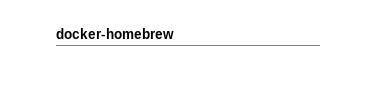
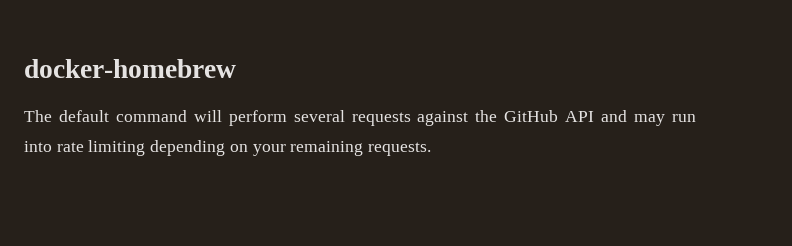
+ The default command will perform several requests against the GitHub API and may run into rate limiting depending on your remaining requests.

